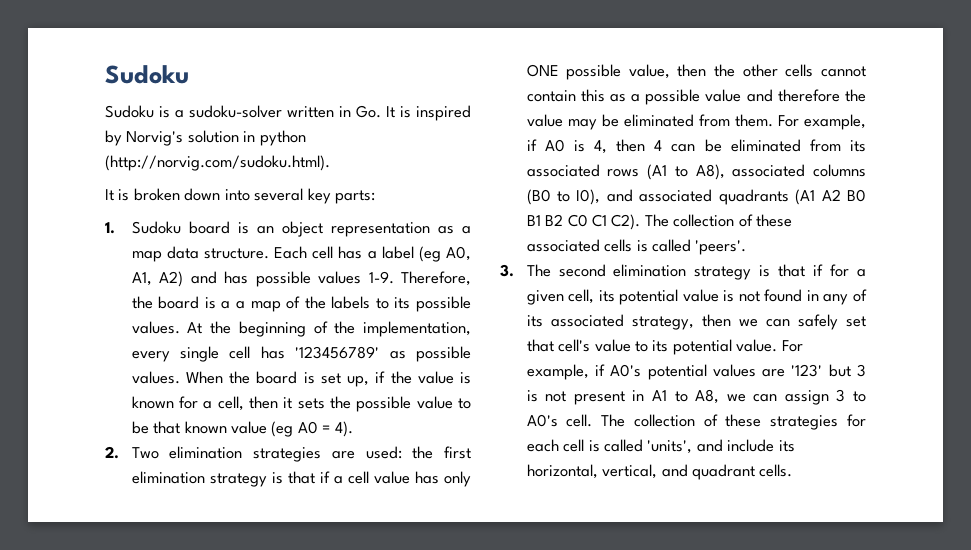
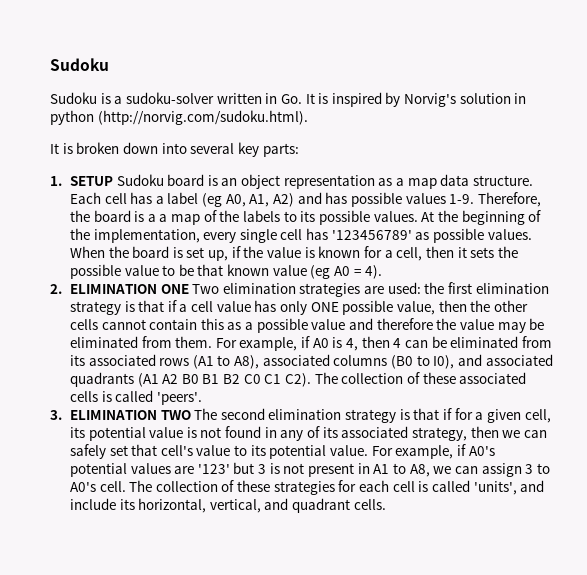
- 1. Sudoku board is an object representation as a map data structure.
+ 1. SETUP Sudoku board is an object representation as a map data structure.
- 2. Two elimination strategies are used: the first elimination strategy is that if a cell value has only ONE possible value, then the other cells cannot contain this as a possible value and therefore the value may be eliminated from them.
+ 2. ELIMINATION ONE Two elimination strategies are used: the first elimination strategy is that if a cell value has only ONE possible value, then the other cells cannot contain this as a possible value and therefore the value may be eliminated from them.
- 3. The second elimination strategy is that if for a given cell, its potential value is not found in any of its associated strategy, then we can safely set that cell's value to its potential value.
+ 3. ELIMINATION TWO The second elimination strategy is that if for a given cell, its potential value is not found in any of its associated strategy, then we can safely set that cell's value to its potential value.

